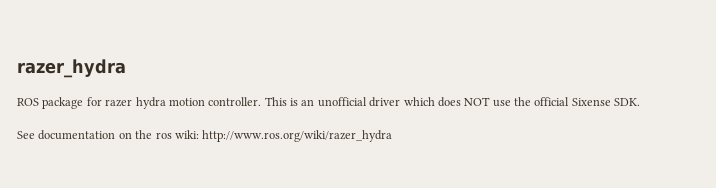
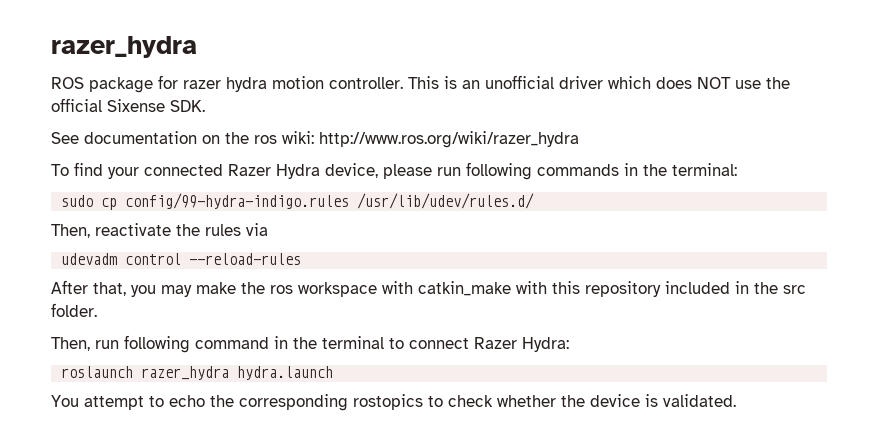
+ To find your connected Razer Hydra device, please run following commands in the terminal:
+ sudo cp config/99-hydra-indigo.rules /usr/lib/udev/rules.d/
+ Then, reactivate the rules via
+ udevadm control --reload-rules
+ After that, you may make the ros workspace with catkin_make with this repository included in the src folder.
+ Then, run following command in the terminal to connect Razer Hydra:
+ roslaunch razer_hydra hydra.launch
+ You attempt to echo the corresponding rostopics to check whether the device is validated.

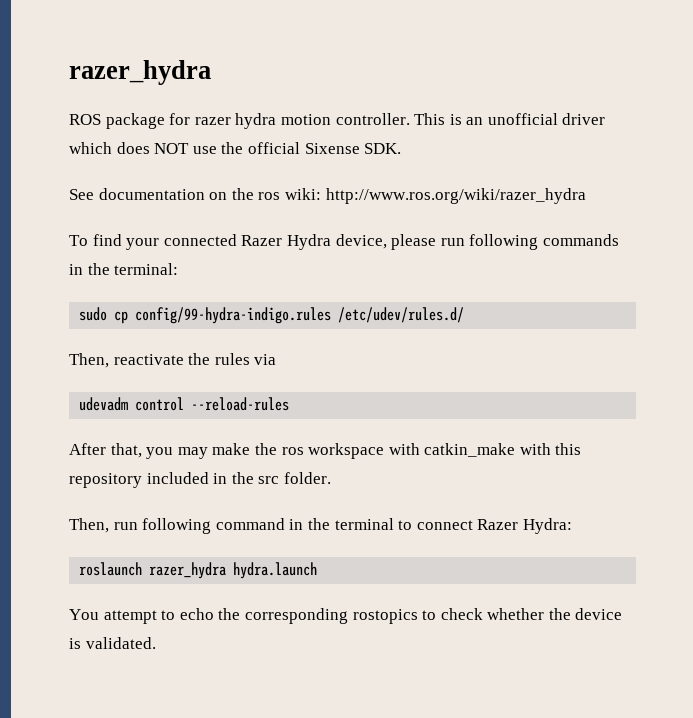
- sudo cp config/99-hydra-indigo.rules /usr/lib/udev/rules.d/
+ sudo cp config/99-hydra-indigo.rules /etc/udev/rules.d/

